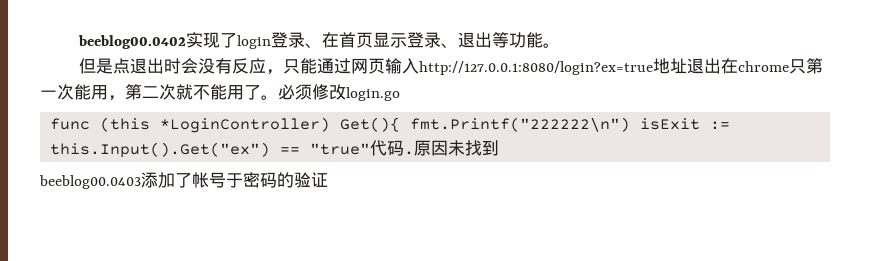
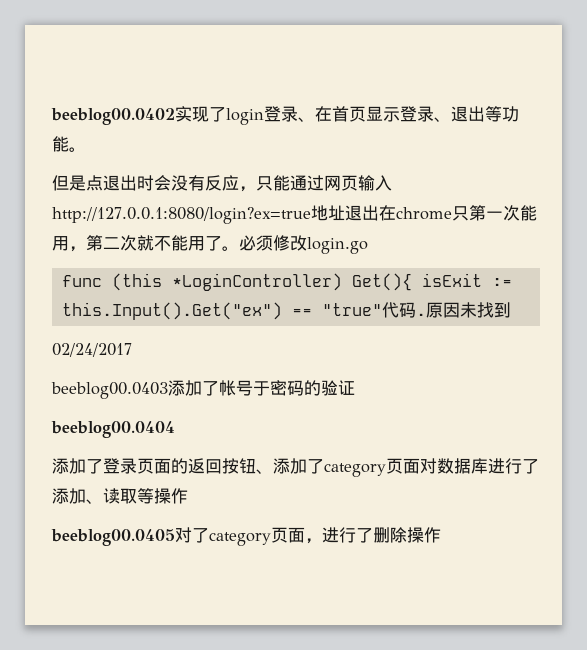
- func (this *LoginController) Get(){ fmt.Printf("222222\n") isExit := this.Input().Get("ex") == "true"代码.
+ func (this *LoginController) Get(){ isExit := this.Input().Get("ex") == "true"代码.
+ 02/24/2017
+ beeblog00.0404
+ 添加了登录页面的返回按钮、添加了category页面对数据库进行了添加、读取等操作
+ beeblog00.0405对了category页面，进行了删除操作

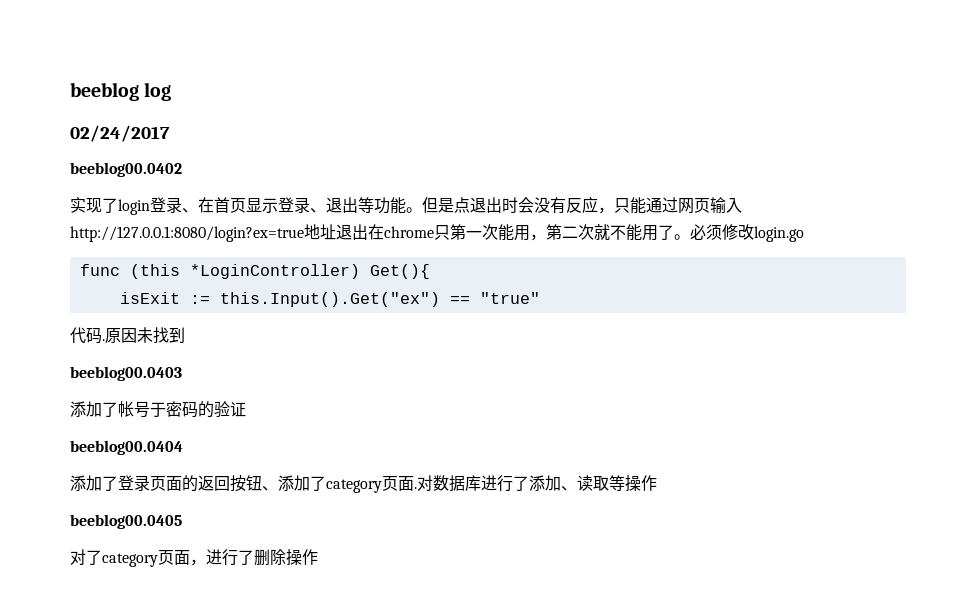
+ beeblog log
+ 02/24/2017
- beeblog00.0402实现了login登录、在首页显示登录、退出等功能。
- 但是点退出时会没有反应，只能通过网页输入http://127.0.0.1:8080/login?ex=true地址退出在chrome只第一次能用，第二次就不能用了。
+ beeblog00.0402
+ 实现了login登录、在首页显示登录、退出等功能。但是点退出时会没有反应，只能通过网页输入http://127.0.0.1:8080/login?ex=true地址退出在chrome只第一次能用，第二次就不能用了。
- func (this *LoginController) Get(){ isExit := this.Input().Get("ex") == "true"代码.
+ func (this *LoginController) Get(){
+ isExit := this.Input().Get("ex") == "true"
+ 代码.
- 02/24/2017
- beeblog00.0403添加了帐号于密码的验证
+ beeblog00.0403
+ 添加了帐号于密码的验证
- 添加了登录页面的返回按钮、添加了category页面对数据库进行了添加、读取等操作
+ 添加了登录页面的返回按钮、添加了category页面.对数据库进行了添加、读取等操作
- beeblog00.0405对了category页面，进行了删除操作
+ beeblog00.0405
+ 对了category页面，进行了删除操作

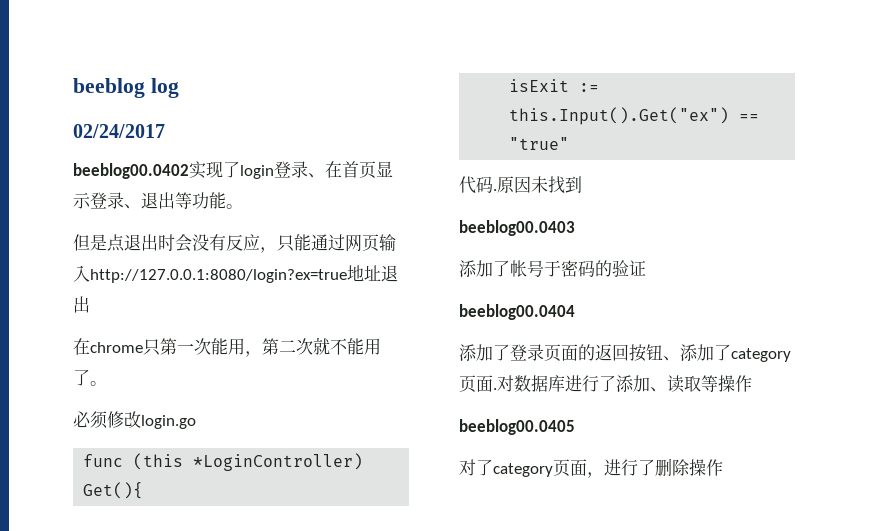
- beeblog00.0402
- 实现了login登录、在首页显示登录、退出等功能。但是点退出时会没有反应，只能通过网页输入http://127.0.0.1:8080/login?ex=true地址退出在chrome只第一次能用，第二次就不能用了。必须修改login.go
+ beeblog00.0402实现了login登录、在首页显示登录、退出等功能。
+ 但是点退出时会没有反应，只能通过网页输入http://127.0.0.1:8080/login?ex=true地址退出
+ 在chrome只第一次能用，第二次就不能用了。
+ 必须修改login.go

